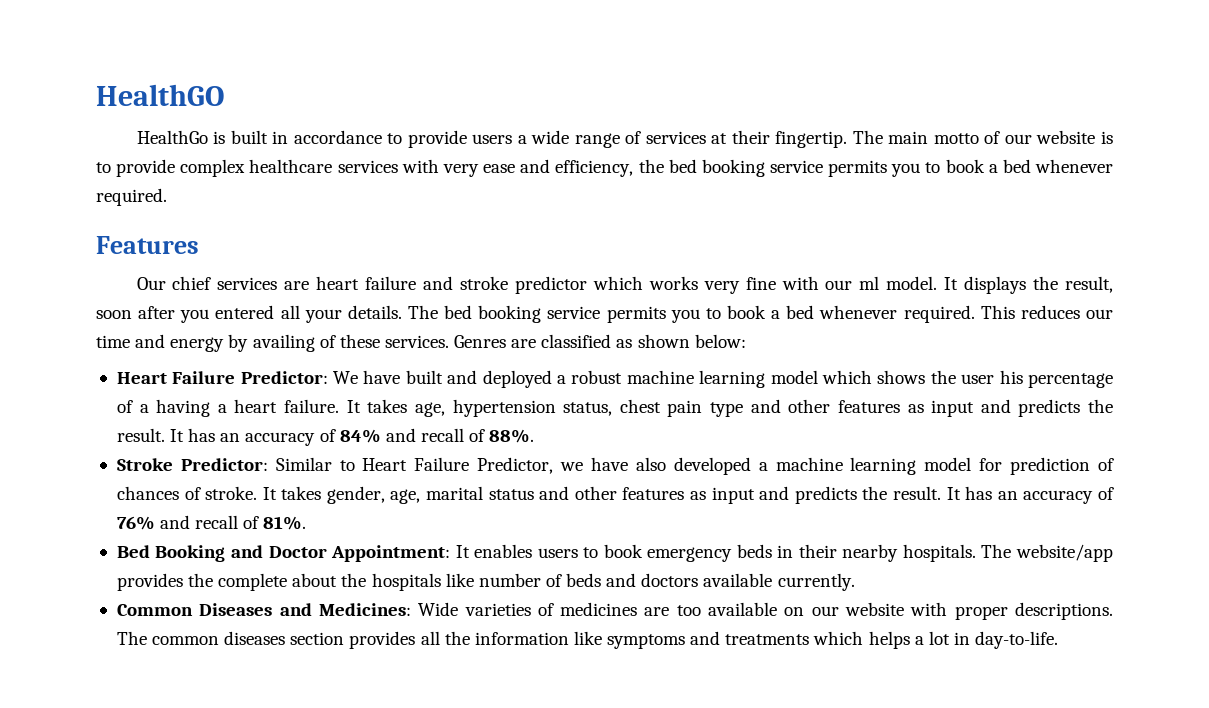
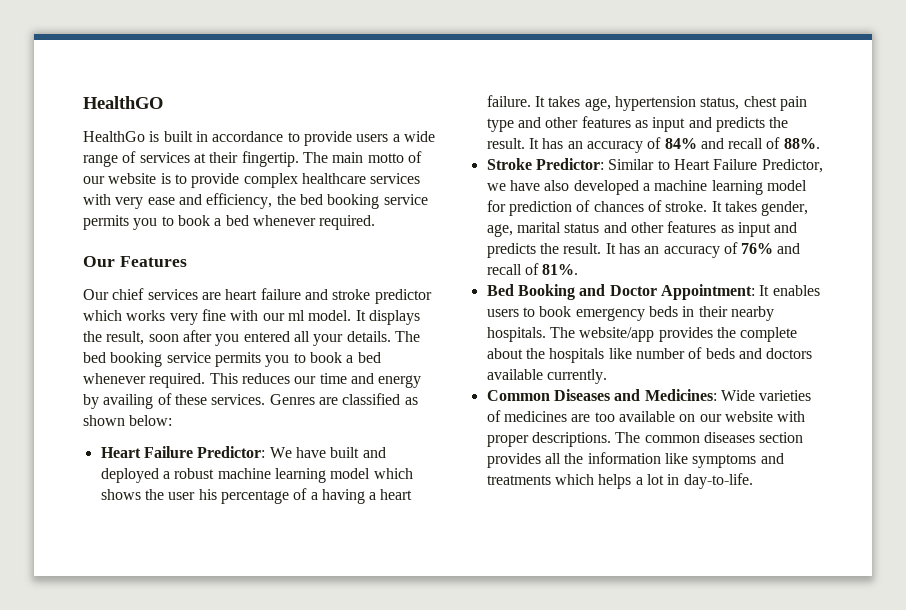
- Features
+ Our Features

